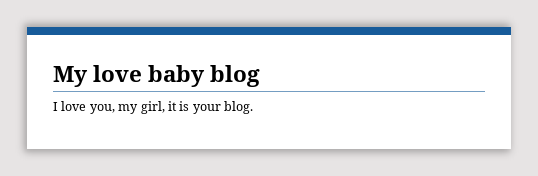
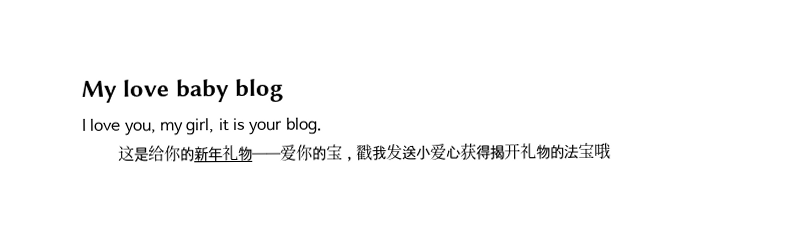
+ 这是给你的新年礼物——爱你的宝，戳我发送小爱心获得揭开礼物的法宝哦

